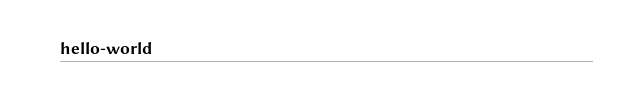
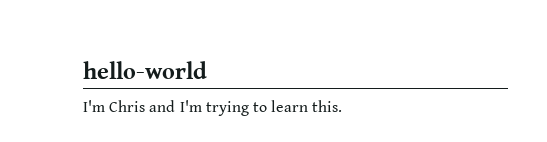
+ I'm Chris and I'm trying to learn this.

